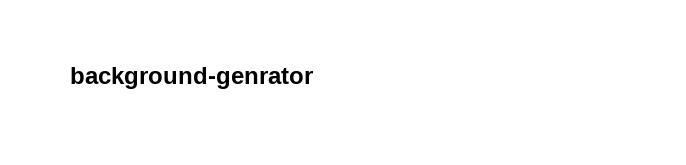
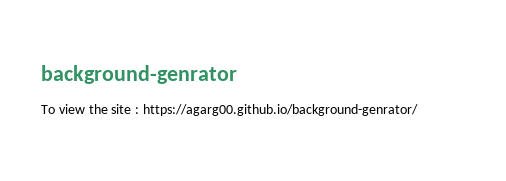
+ To view the site : https://agarg00.github.io/background-genrator/

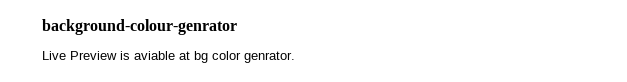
- background-genrator
- To view the site : https://agarg00.github.io/background-genrator/
+ background-colour-genrator
+ Live Preview is aviable at bg color genrator.

